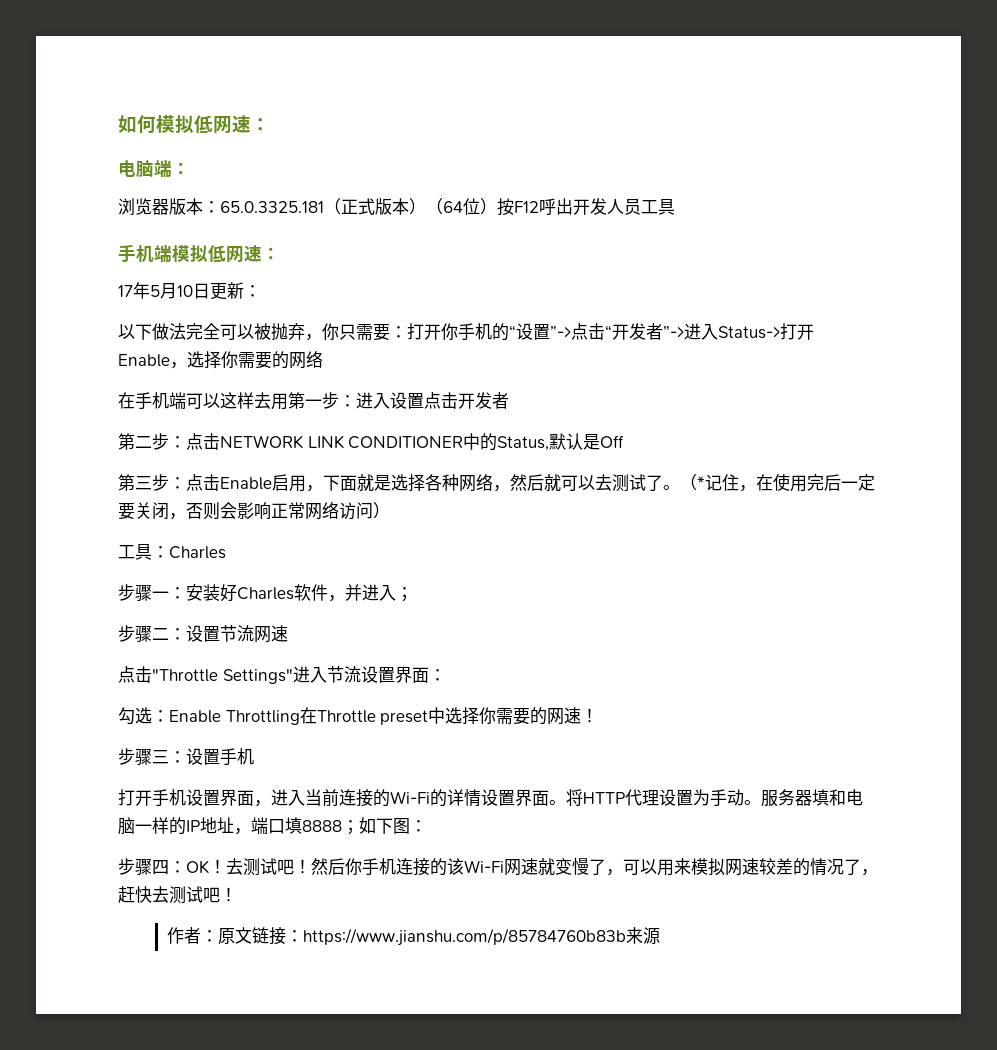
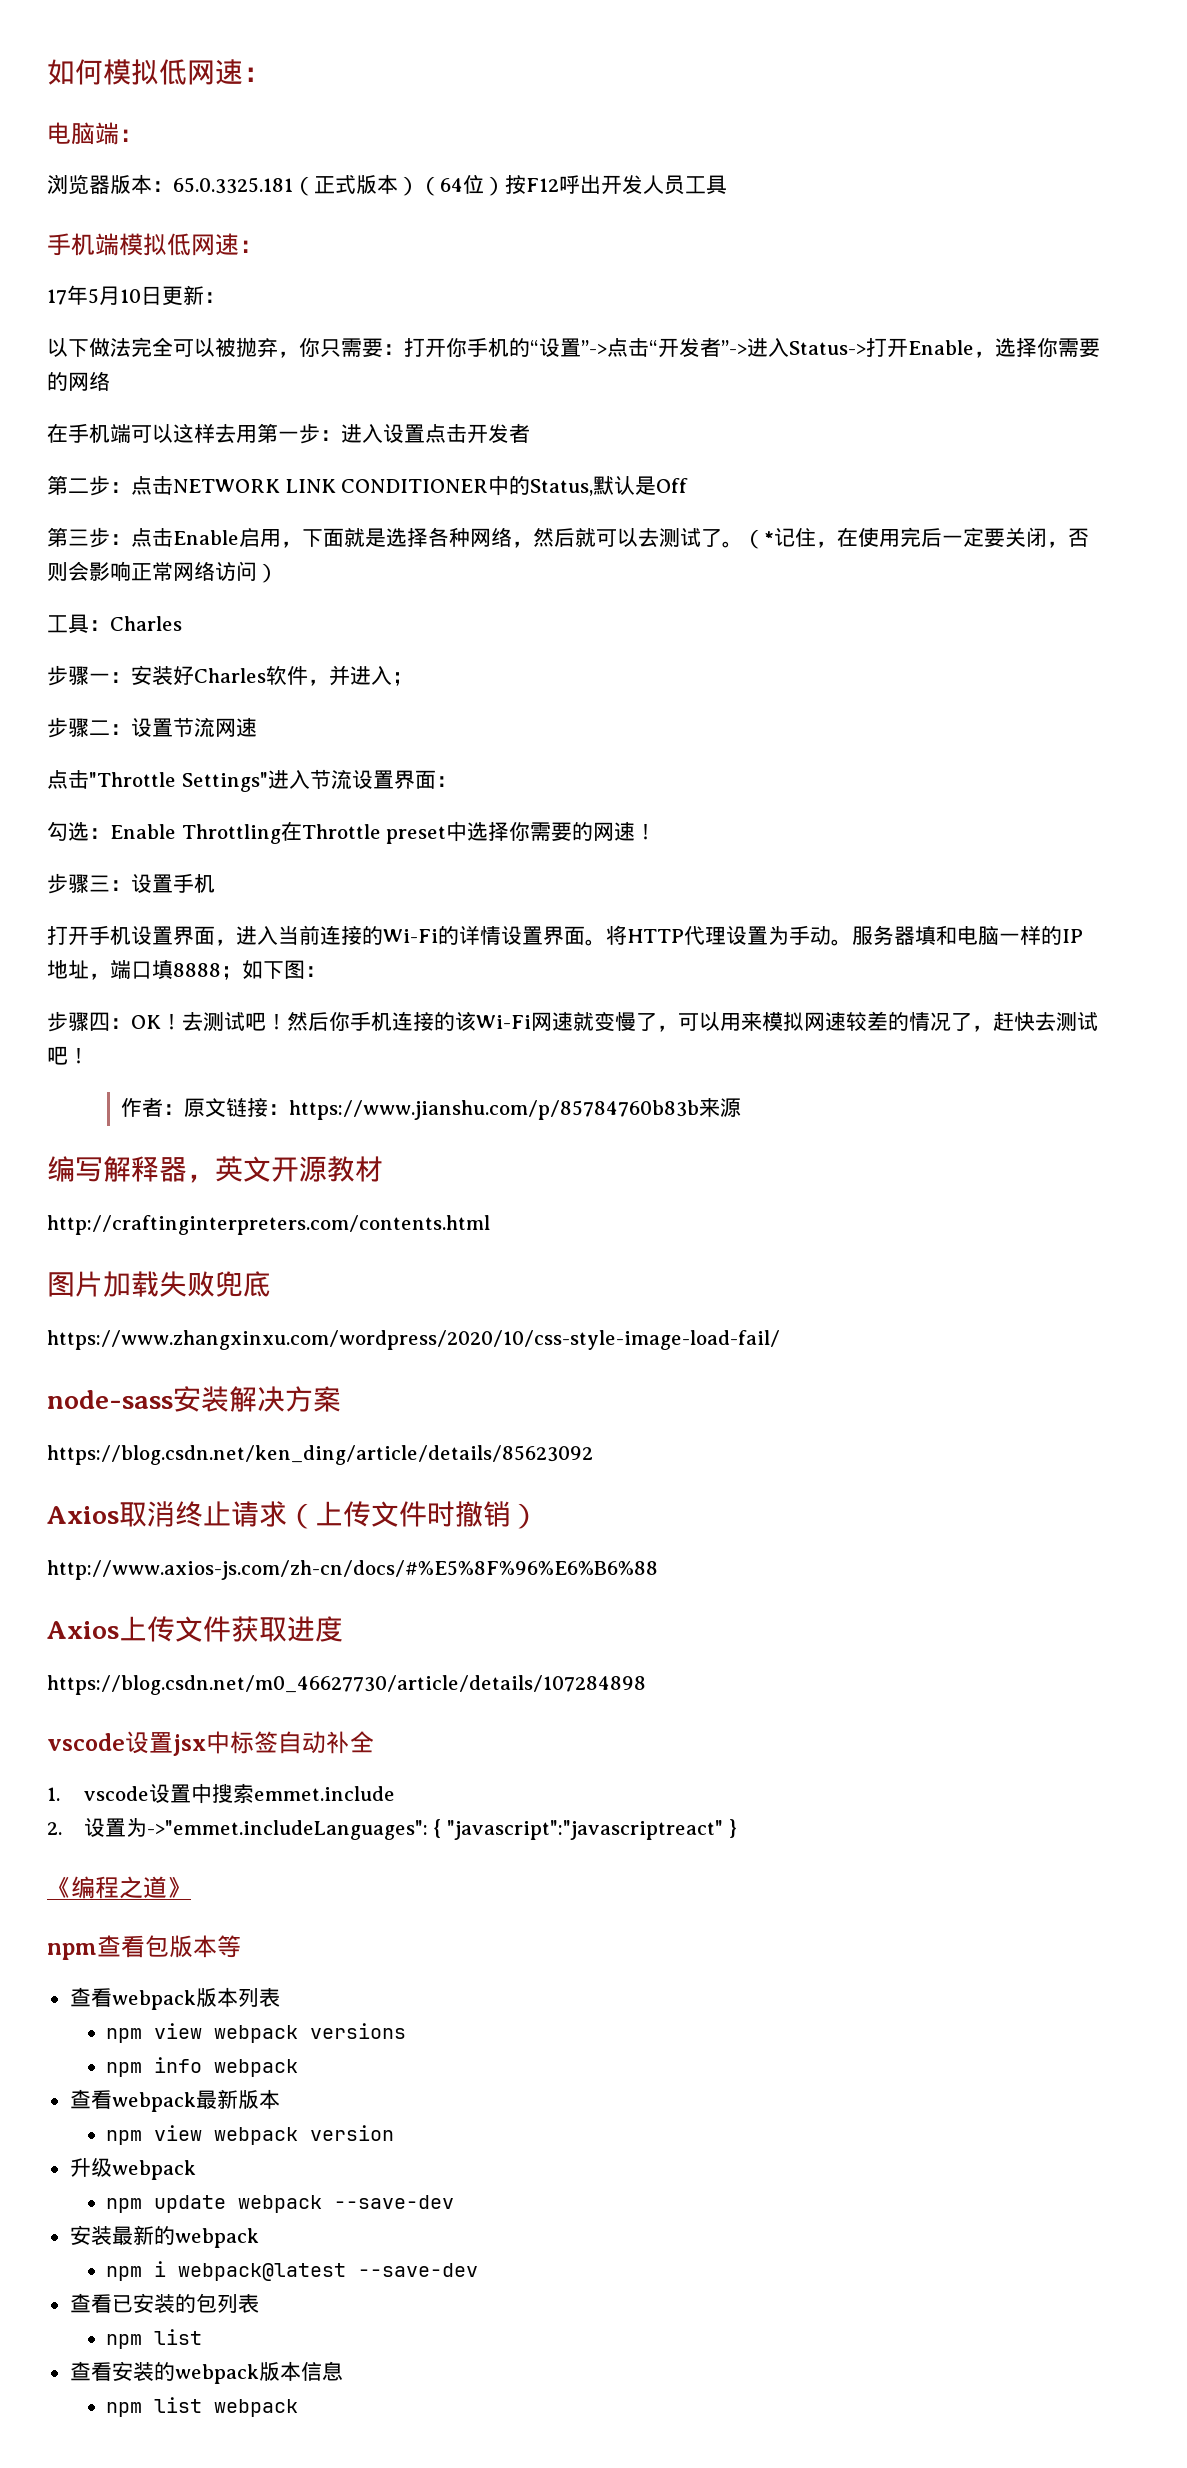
+ 编写解释器，英文开源教材
+ http://craftinginterpreters.com/contents.html
+ 图片加载失败兜底
+ https://www.zhangxinxu.com/wordpress/2020/10/css-style-image-load-fail/
+ node-sass安装解决方案
+ https://blog.csdn.net/ken_ding/article/details/85623092
+ Axios取消终止请求（上传文件时撤销）
+ http://www.axios-js.com/zh-cn/docs/#%E5%8F%96%E6%B6%88
+ Axios上传文件获取进度
+ https://blog.csdn.net/m0_46627730/article/details/107284898
+ vscode设置jsx中标签自动补全
+ 1. vscode设置中搜索emmet.include
+ 2.设置为->"emmet.includeLanguages": { "javascript":"javascriptreact" }
+ 《编程之道》
+ npm查看包版本等
+ 查看webpack版本列表
+ npm view webpack versions
+ npm info webpack
+ 查看webpack最新版本
+ npm view webpack version
+ 升级webpack
+ npm update webpack --save-dev
+ 安装最新的webpack
+ npm i webpack@latest --save-dev
+ 查看已安装的包列表
+ npm list
+ 查看安装的webpack版本信息
+ npm list webpack

